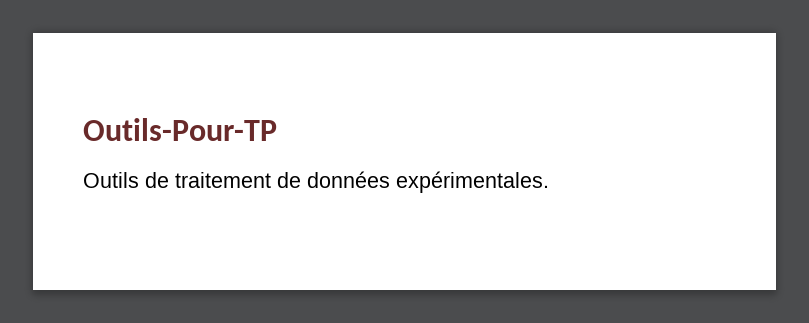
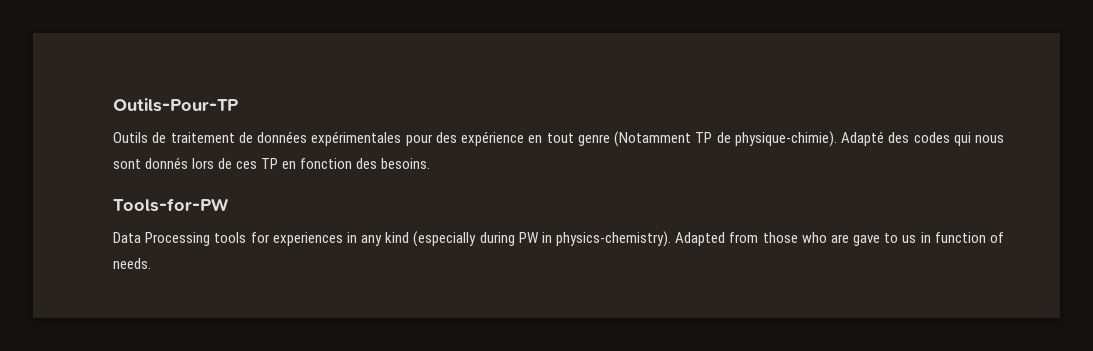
- Outils de traitement de données expérimentales.
+ Outils de traitement de données expérimentales pour des expérience en tout genre (Notamment TP de physique-chimie). Adapté des codes qui nous sont donnés lors de ces TP en fonction des besoins.
+ Tools-for-PW
+ Data Processing tools for experiences in any kind (especially during PW in physics-chemistry). Adapted from those who are gave to us in function of needs.

